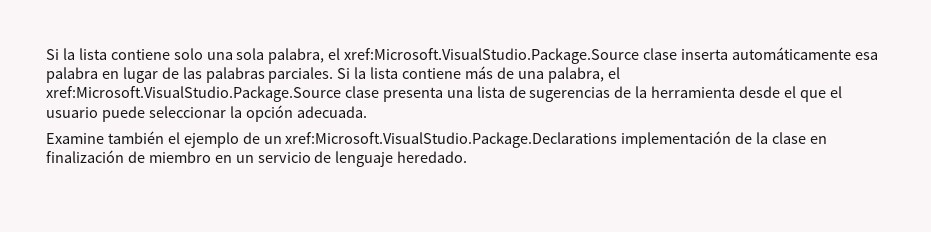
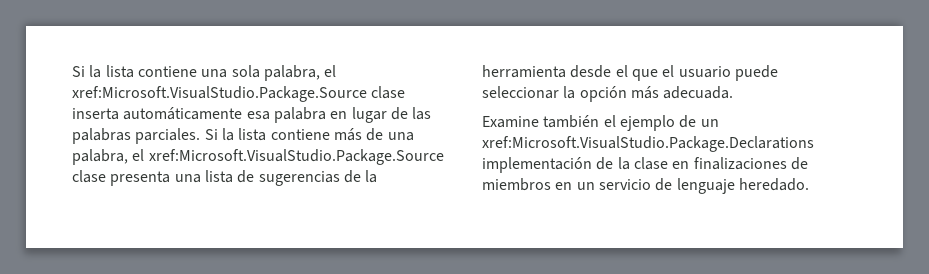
- Si la lista contiene solo una sola palabra, el xref:Microsoft.VisualStudio.Package.Source clase inserta automáticamente esa palabra en lugar de las palabras parciales.
+ Si la lista contiene una sola palabra, el xref:Microsoft.VisualStudio.Package.Source clase inserta automáticamente esa palabra en lugar de las palabras parciales.
- Si la lista contiene más de una palabra, el xref:Microsoft.VisualStudio.Package.Source clase presenta una lista de sugerencias de la herramienta desde el que el usuario puede seleccionar la opción adecuada.
+ Si la lista contiene más de una palabra, el xref:Microsoft.VisualStudio.Package.Source clase presenta una lista de sugerencias de la herramienta desde el que el usuario puede seleccionar la opción más adecuada.
- Examine también el ejemplo de un xref:Microsoft.VisualStudio.Package.Declarations implementación de la clase en finalización de miembro en un servicio de lenguaje heredado.
+ Examine también el ejemplo de un xref:Microsoft.VisualStudio.Package.Declarations implementación de la clase en finalizaciones de miembros en un servicio de lenguaje heredado.

